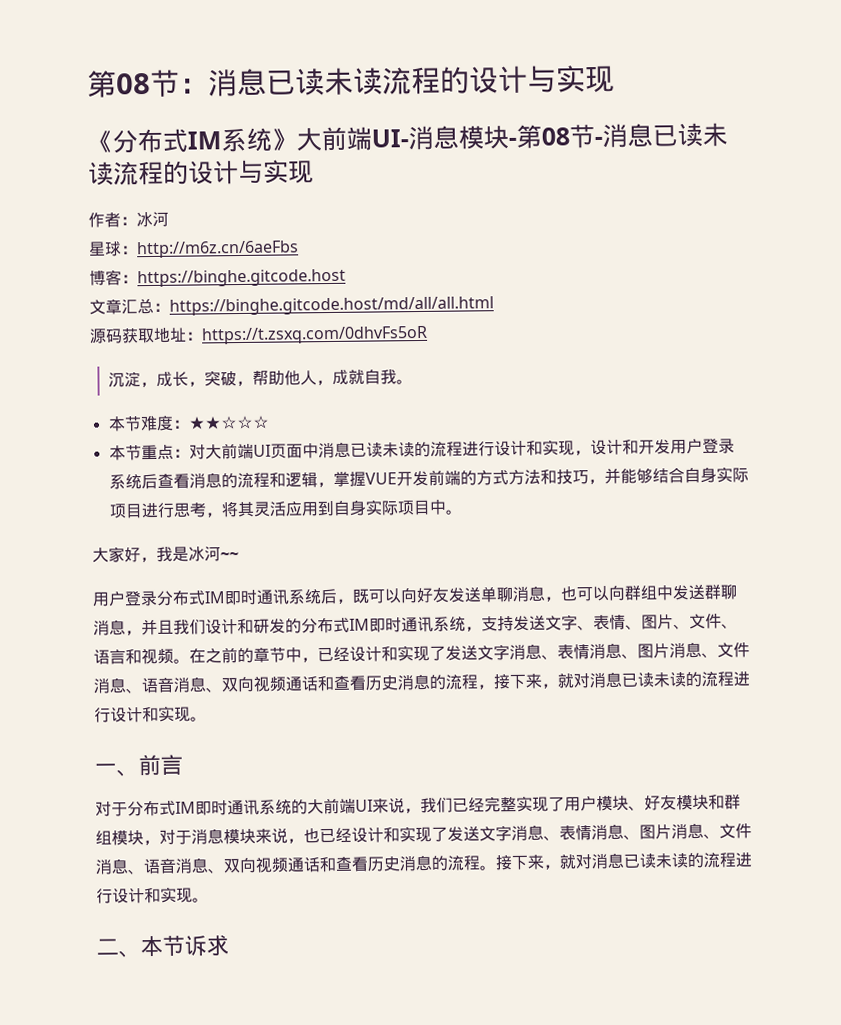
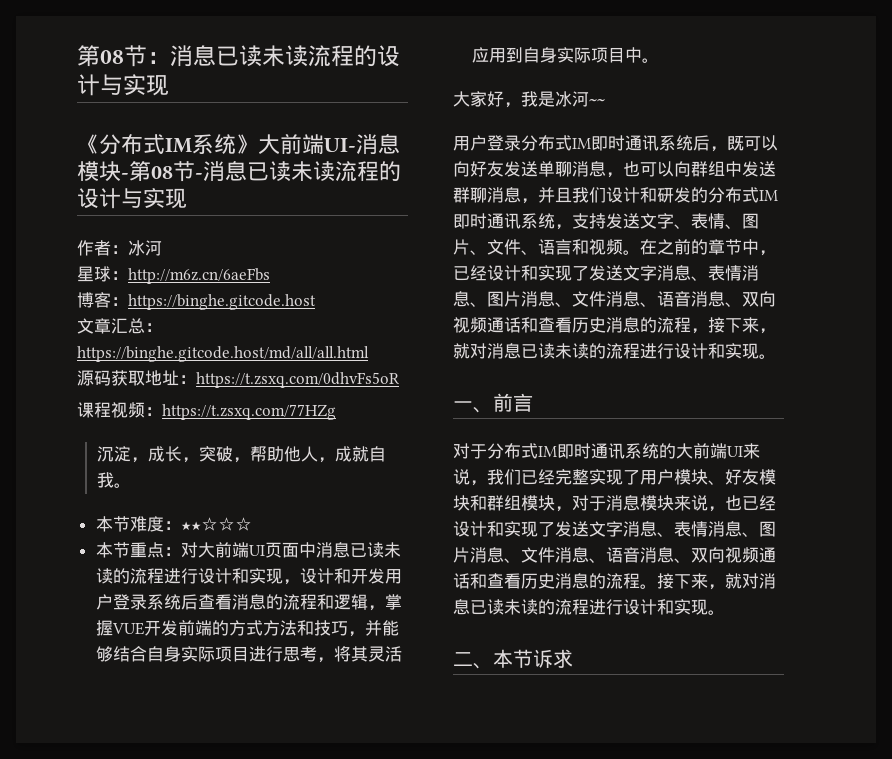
+ 课程视频：https://t.zsxq.com/77HZg

